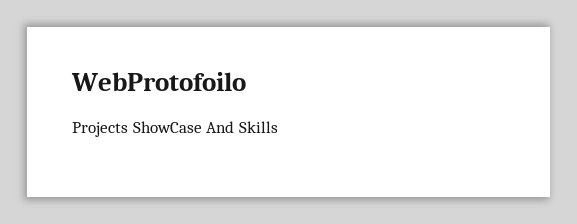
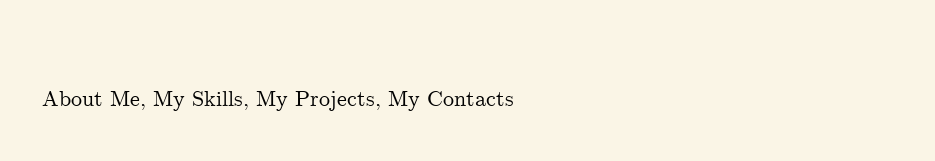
- WebProtofoilo
- Projects ShowCase And Skills
+ About Me, My Skills, My Projects, My Contacts

